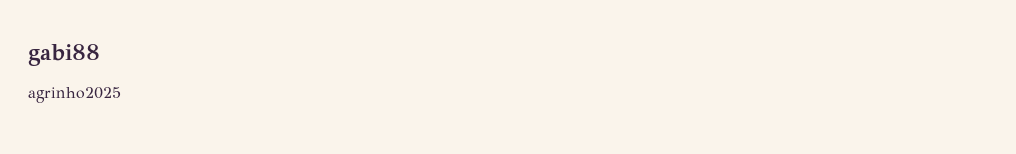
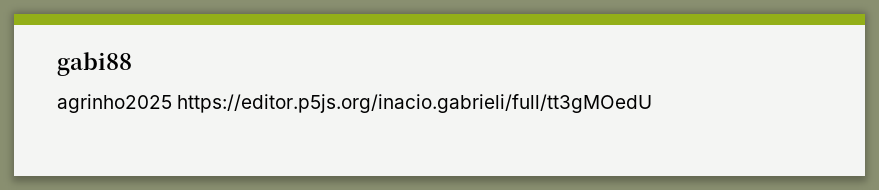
- agrinho2025
+ agrinho2025 https://editor.p5js.org/inacio.gabrieli/full/tt3gMOedU

